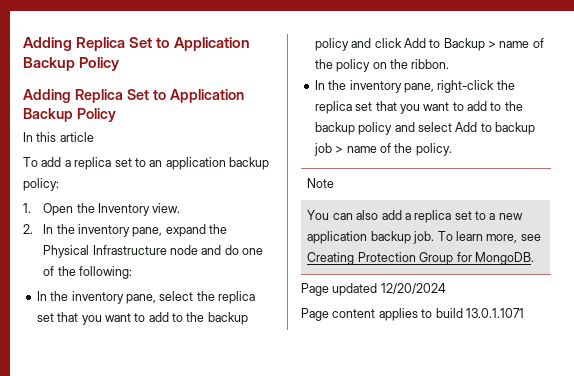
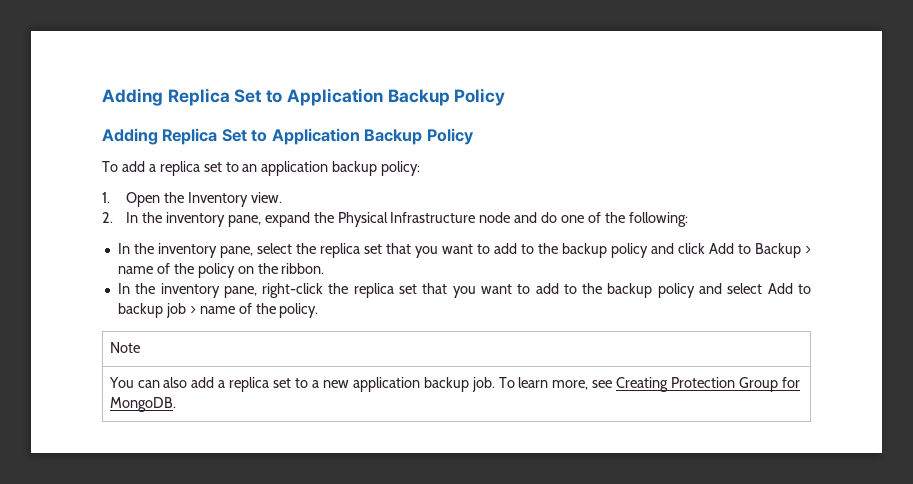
- In this article
- Page updated 12/20/2024
- Page content applies to build 13.0.1.1071

